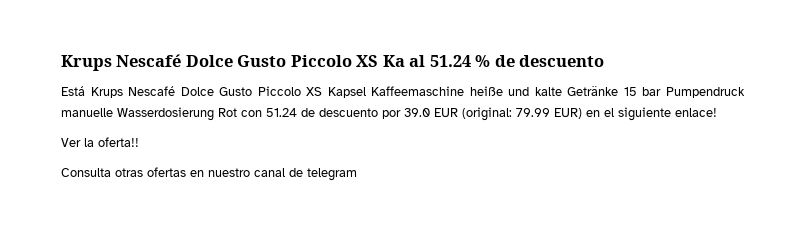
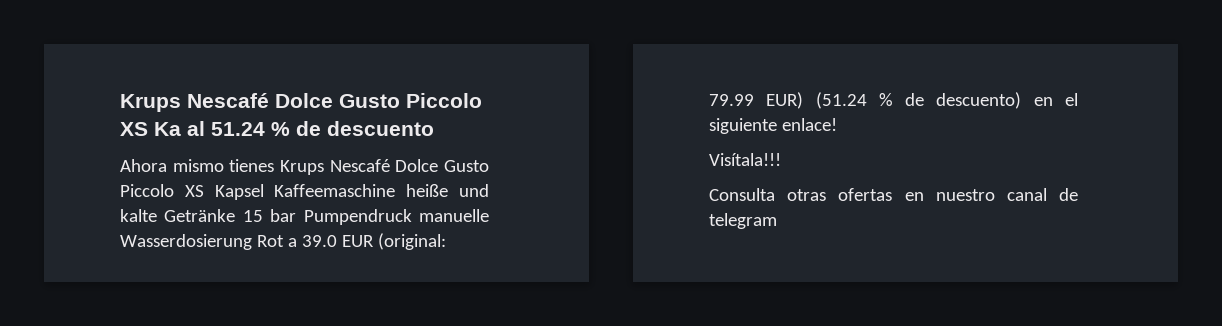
- Está Krups Nescafé Dolce Gusto Piccolo XS Kapsel Kaffeemaschine heiße und kalte Getränke 15 bar Pumpendruck manuelle Wasserdosierung Rot con 51.24 de descuento por 39.0 EUR (original: 79.99 EUR) en el siguiente enlace!
+ Ahora mismo tienes Krups Nescafé Dolce Gusto Piccolo XS Kapsel Kaffeemaschine heiße und kalte Getränke 15 bar Pumpendruck manuelle Wasserdosierung Rot a 39.0 EUR (original: 79.99 EUR) (51.24 % de descuento) en el siguiente enlace!
- Ver la oferta!!
+ Visítala!!!

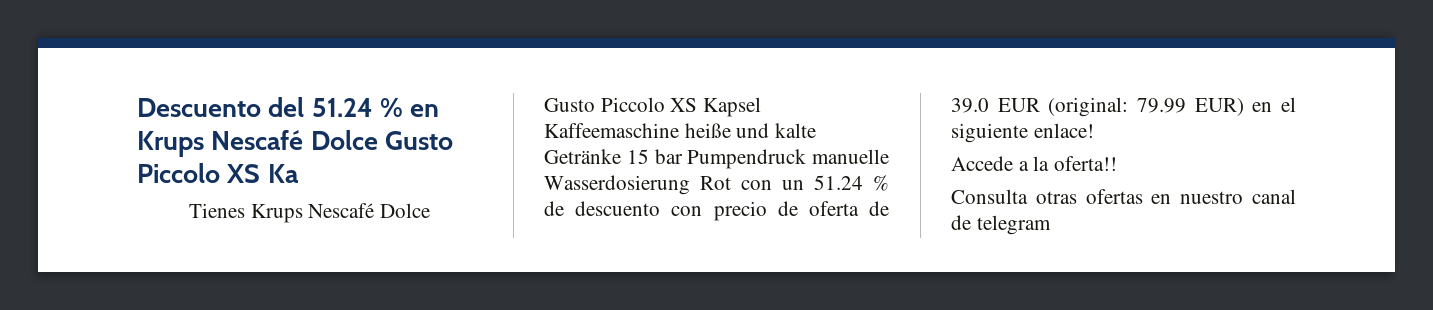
- Krups Nescafé Dolce Gusto Piccolo XS Ka al 51.24 % de descuento
- Ahora mismo tienes Krups Nescafé Dolce Gusto Piccolo XS Kapsel Kaffeemaschine heiße und kalte Getränke 15 bar Pumpendruck manuelle Wasserdosierung Rot a 39.0 EUR (original: 79.99 EUR) (51.24 % de descuento) en el siguiente enlace!
+ Descuento del 51.24 % en Krups Nescafé Dolce Gusto Piccolo XS Ka
+ Tienes Krups Nescafé Dolce Gusto Piccolo XS Kapsel Kaffeemaschine heiße und kalte Getränke 15 bar Pumpendruck manuelle Wasserdosierung Rot con un 51.24 % de descuento con precio de oferta de 39.0 EUR (original: 79.99 EUR) en el siguiente enlace!
- Visítala!!!
+ Accede a la oferta!!

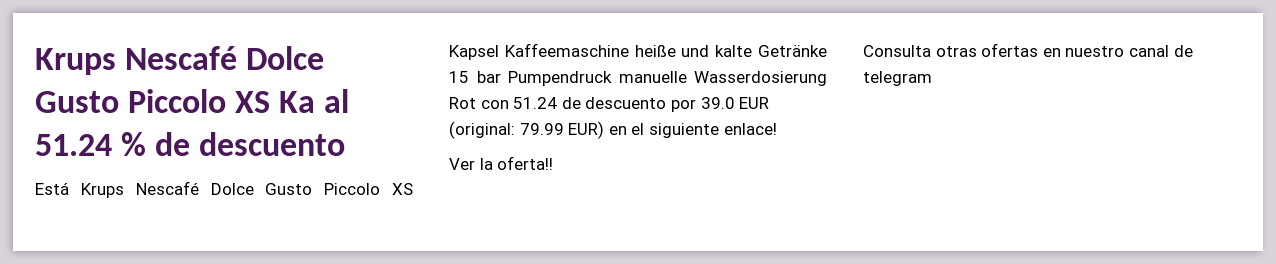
- Descuento del 51.24 % en Krups Nescafé Dolce Gusto Piccolo XS Ka
- Tienes Krups Nescafé Dolce Gusto Piccolo XS Kapsel Kaffeemaschine heiße und kalte Getränke 15 bar Pumpendruck manuelle Wasserdosierung Rot con un 51.24 % de descuento con precio de oferta de 39.0 EUR (original: 79.99 EUR) en el siguiente enlace!
+ Krups Nescafé Dolce Gusto Piccolo XS Ka al 51.24 % de descuento
+ Está Krups Nescafé Dolce Gusto Piccolo XS Kapsel Kaffeemaschine heiße und kalte Getränke 15 bar Pumpendruck manuelle Wasserdosierung Rot con 51.24 de descuento por 39.0 EUR (original: 79.99 EUR) en el siguiente enlace!
- Accede a la oferta!!
+ Ver la oferta!!

